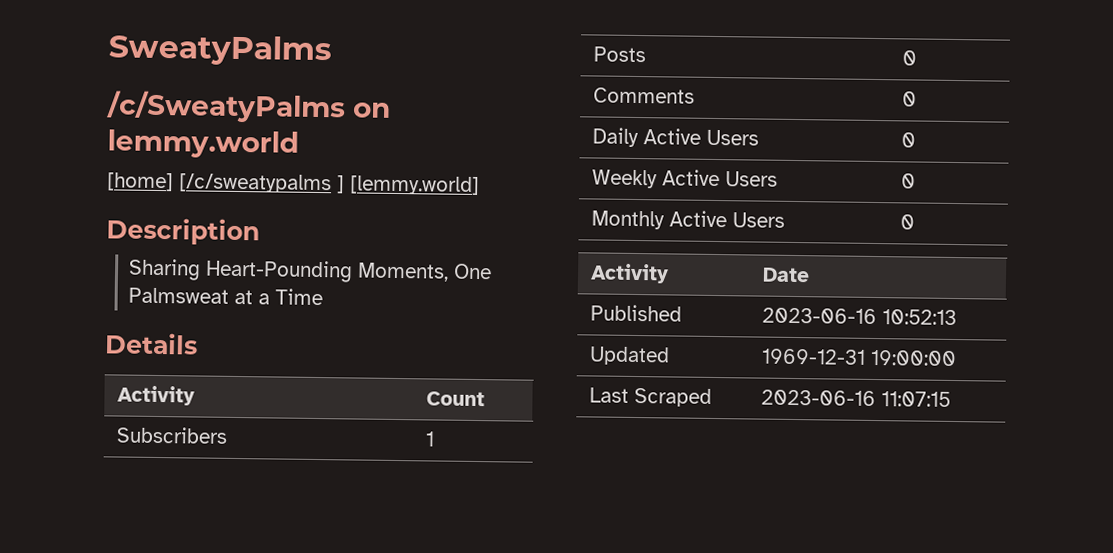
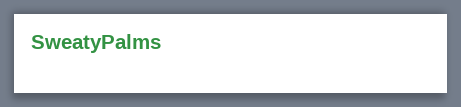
- /c/SweatyPalms on lemmy.world
- [home] [/c/sweatypalms ] [lemmy.world]
- Description
- Sharing Heart-Pounding Moments, One Palmsweat at a Time
- Details
- Activity | Count
- Subscribers | 1
- Posts | 0
- Comments | 0
- Daily Active Users | 0
- Weekly Active Users | 0
- Monthly Active Users | 0
- Activity | Date
- Published | 2023-06-16 10:52:13
- Updated | 1969-12-31 19:00:00
- Last Scraped | 2023-06-16 11:07:15

